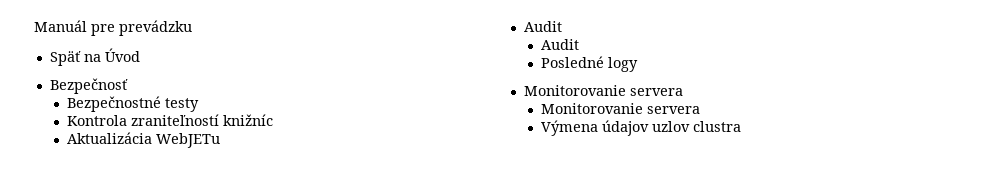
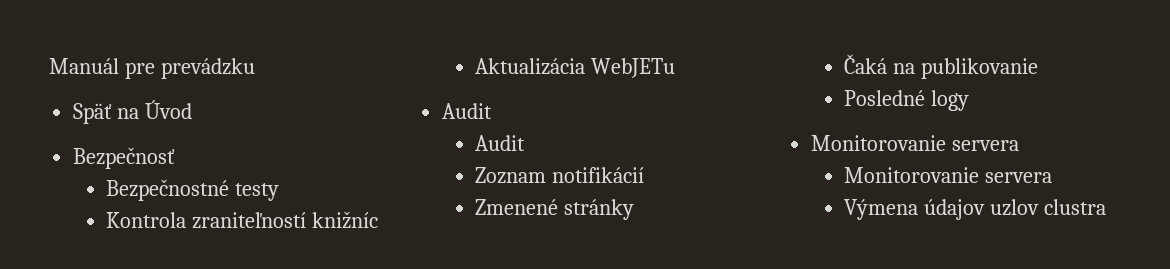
+ Zoznam notifikácií
+ Zmenené stránky
+ Čaká na publikovanie

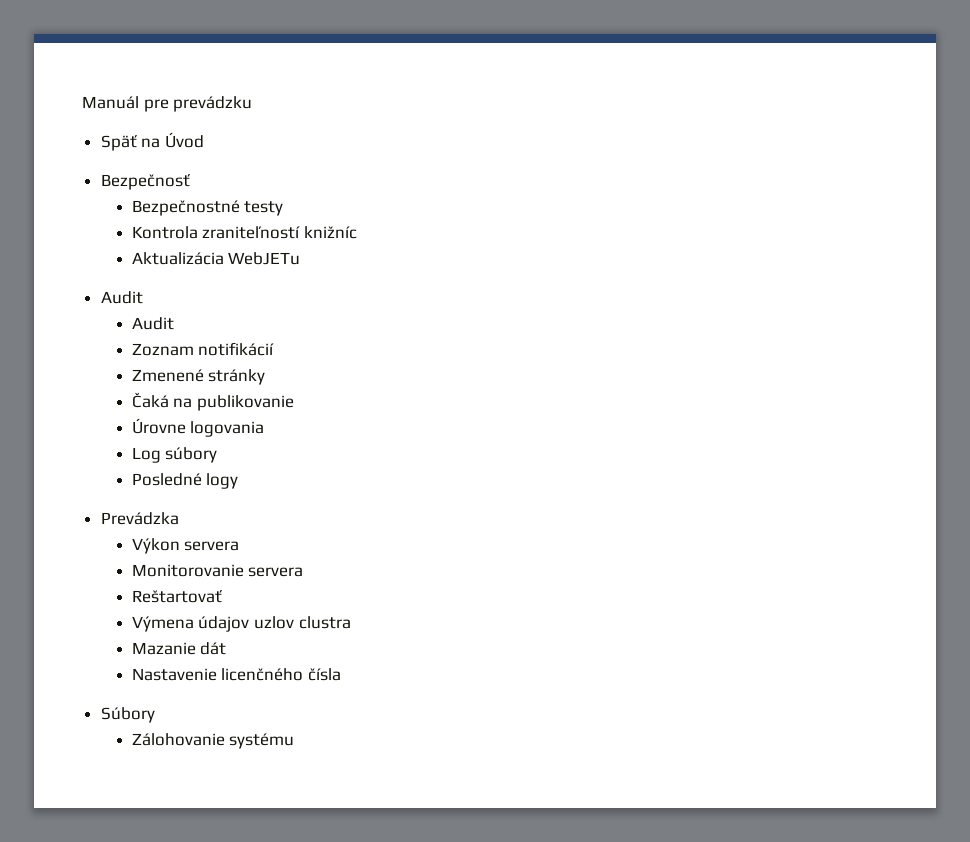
+ Úrovne logovania
+ Log súbory
  Posledné logy
- Monitorovanie servera
+ Prevádzka
+ Výkon servera
+ Reštartovať
+ Mazanie dát
+ Nastavenie licenčného čísla
+ Súbory
+ Zálohovanie systému

